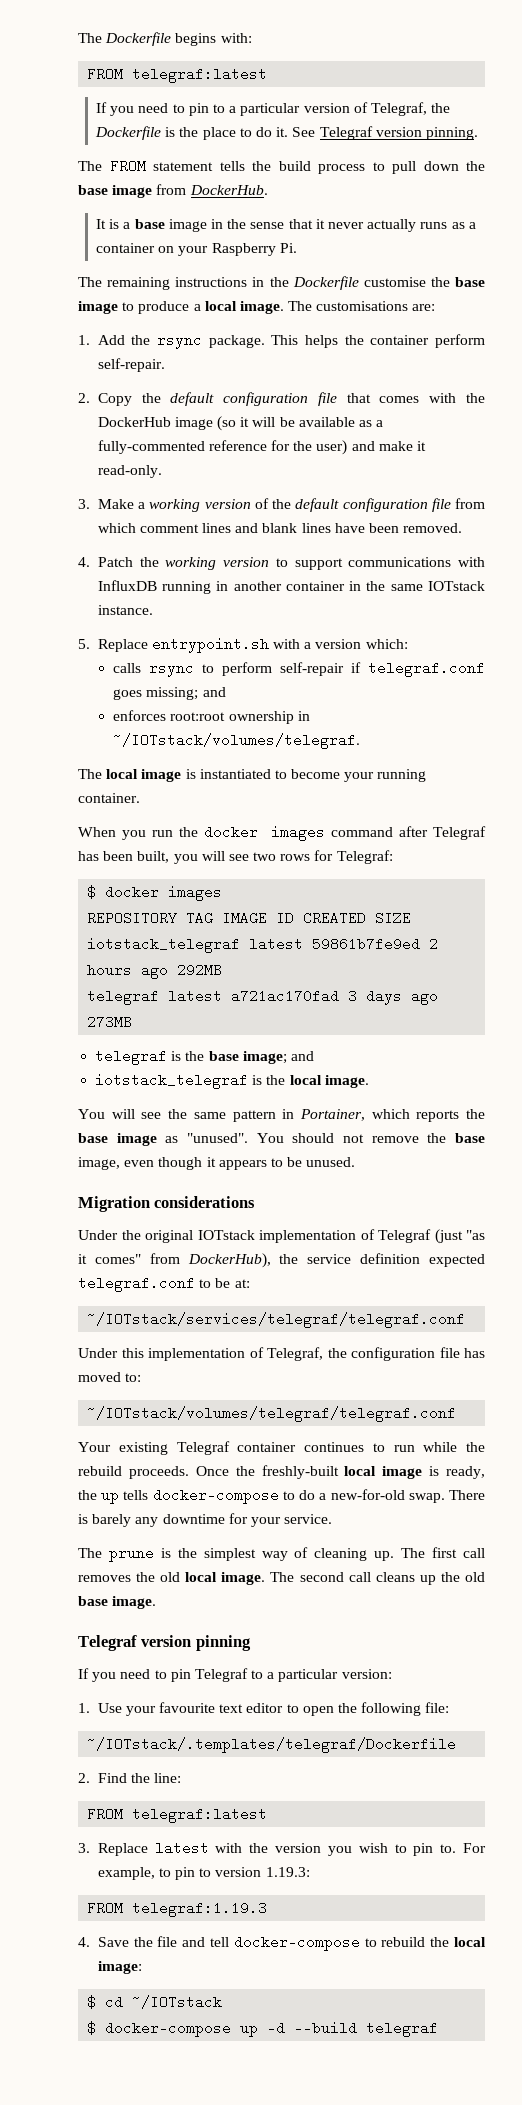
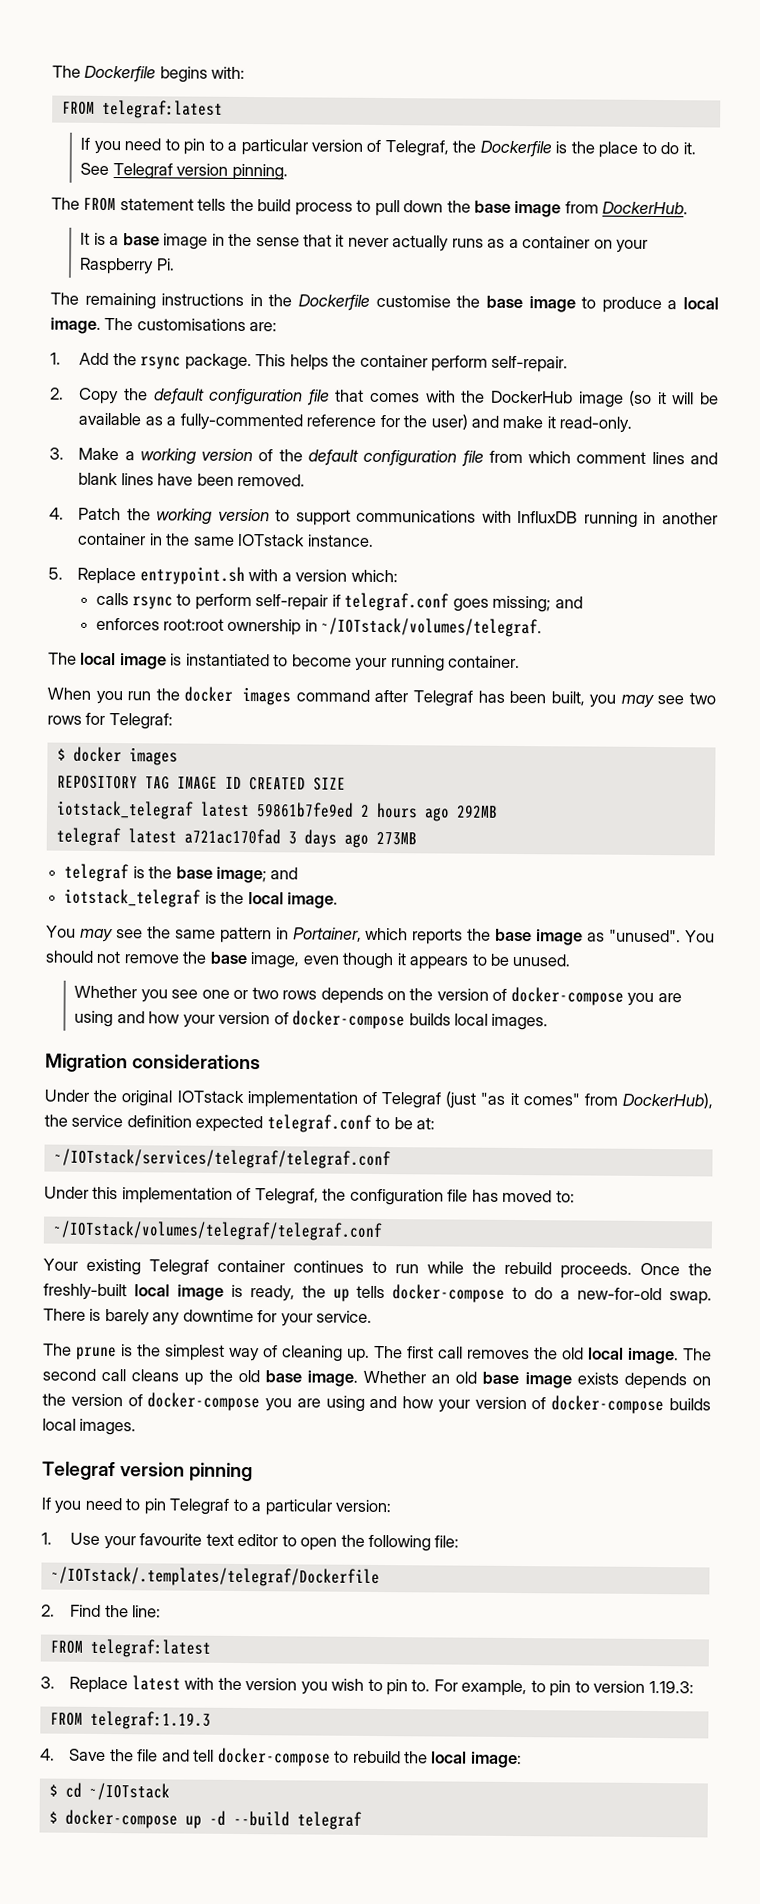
- When you run the docker images command after Telegraf has been built, you will see two rows for Telegraf:
+ When you run the docker images command after Telegraf has been built, you may see two rows for Telegraf:
- You will see the same pattern in Portainer, which reports the base image as "unused".
+ You may see the same pattern in Portainer, which reports the base image as "unused".
+ Whether you see one or two rows depends on the version of docker-compose you are using and how your version of docker-compose builds local images.
+ Whether an old base image exists depends on the version of docker-compose you are using and how your version of docker-compose builds local images.

